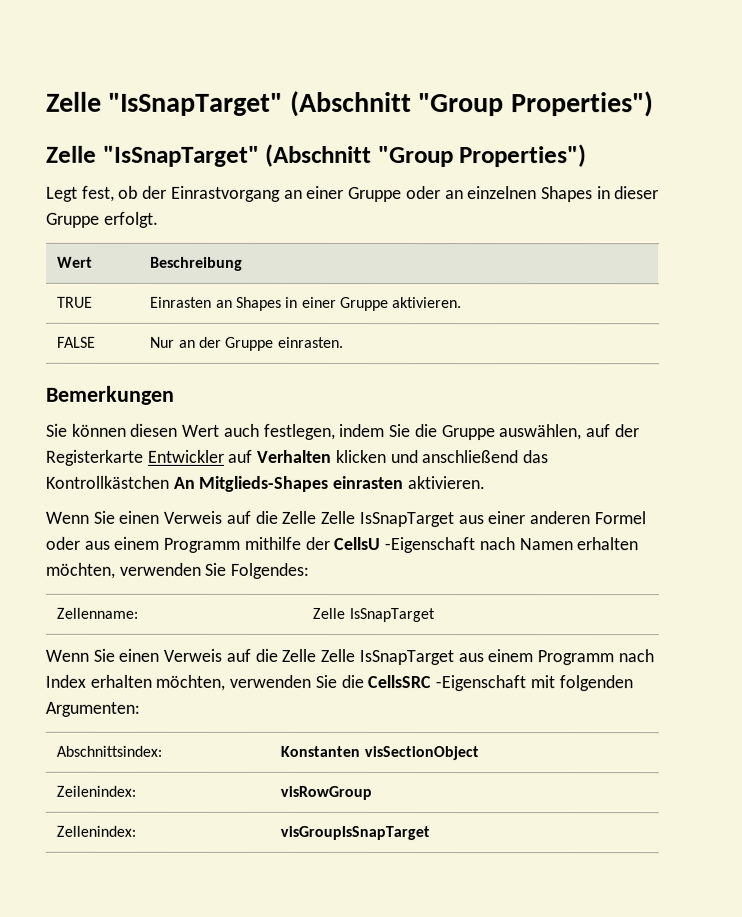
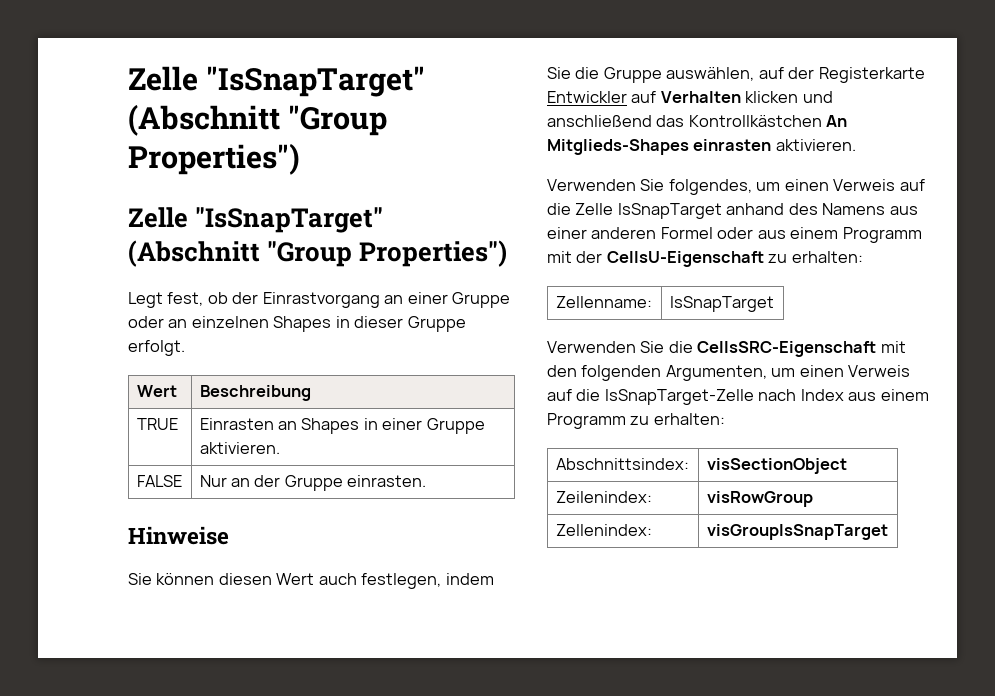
- Bemerkungen
+ Hinweise
- Wenn Sie einen Verweis auf die Zelle Zelle IsSnapTarget aus einer anderen Formel oder aus einem Programm mithilfe der CellsU -Eigenschaft nach Namen erhalten möchten, verwenden Sie Folgendes:
+ Verwenden Sie folgendes, um einen Verweis auf die Zelle IsSnapTarget anhand des Namens aus einer anderen Formel oder aus einem Programm mit der CellsU-Eigenschaft zu erhalten:
- Zellenname: | Zelle IsSnapTarget
+ Zellenname: | IsSnapTarget
- Wenn Sie einen Verweis auf die Zelle Zelle IsSnapTarget aus einem Programm nach Index erhalten möchten, verwenden Sie die CellsSRC -Eigenschaft mit folgenden Argumenten:
+ Verwenden Sie die CellsSRC-Eigenschaft mit den folgenden Argumenten, um einen Verweis auf die IsSnapTarget-Zelle nach Index aus einem Programm zu erhalten:
- Abschnittsindex: | Konstanten visSectionObject
+ Abschnittsindex: | visSectionObject

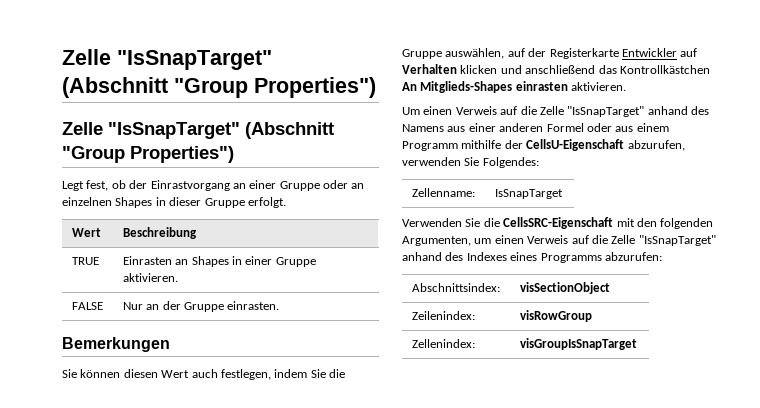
- Hinweise
+ Bemerkungen
- Verwenden Sie folgendes, um einen Verweis auf die Zelle IsSnapTarget anhand des Namens aus einer anderen Formel oder aus einem Programm mit der CellsU-Eigenschaft zu erhalten:
+ Um einen Verweis auf die Zelle "IsSnapTarget" anhand des Namens aus einer anderen Formel oder aus einem Programm mithilfe der CellsU-Eigenschaft abzurufen, verwenden Sie Folgendes:
- Verwenden Sie die CellsSRC-Eigenschaft mit den folgenden Argumenten, um einen Verweis auf die IsSnapTarget-Zelle nach Index aus einem Programm zu erhalten:
+ Verwenden Sie die CellsSRC-Eigenschaft mit den folgenden Argumenten, um einen Verweis auf die Zelle "IsSnapTarget" anhand des Indexes eines Programms abzurufen:

